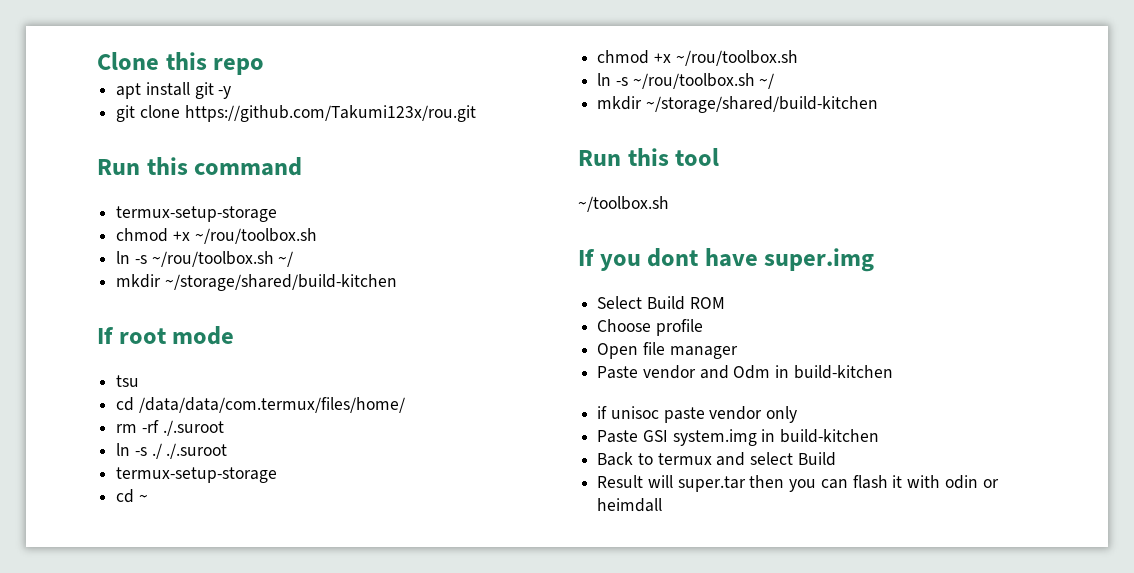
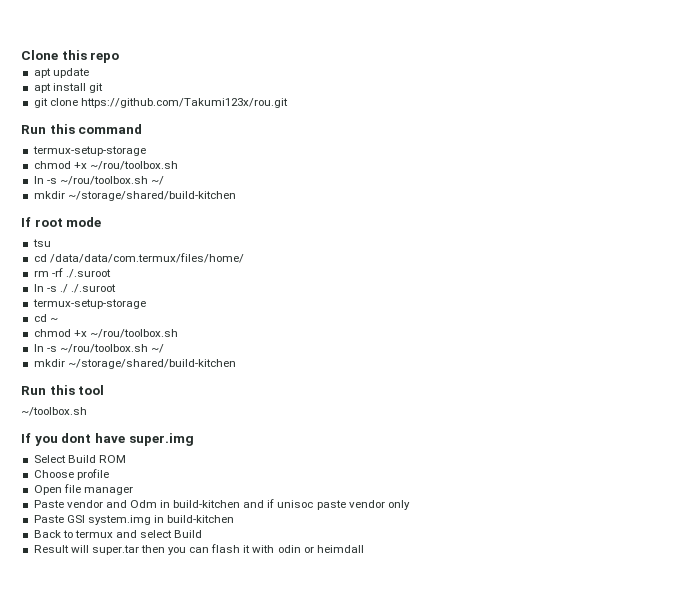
+ apt update
- apt install git -y
+ apt install git
- Paste vendor and Odm in build-kitchen
- if unisoc paste vendor only
+ Paste vendor and Odm in build-kitchen and if unisoc paste vendor only

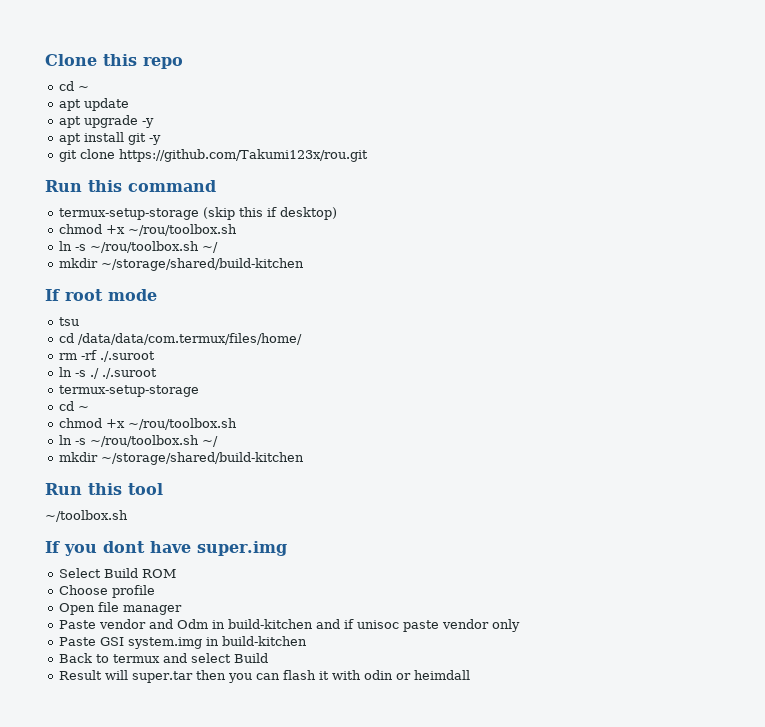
  Clone this repo
+ cd ~
+ apt upgrade -y
- apt install git
+ apt install git -y
  Run this command
- termux-setup-storage
+ termux-setup-storage (skip this if desktop)

